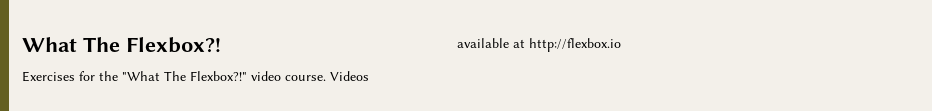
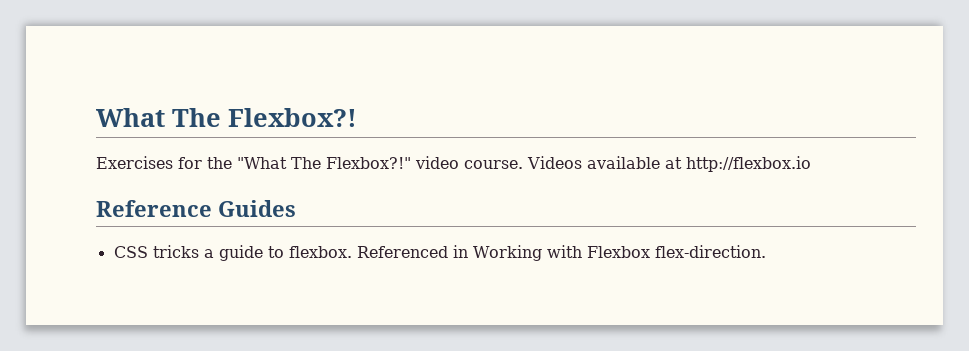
+ Reference Guides
+ CSS tricks a guide to flexbox. Referenced in Working with Flexbox flex-direction.

